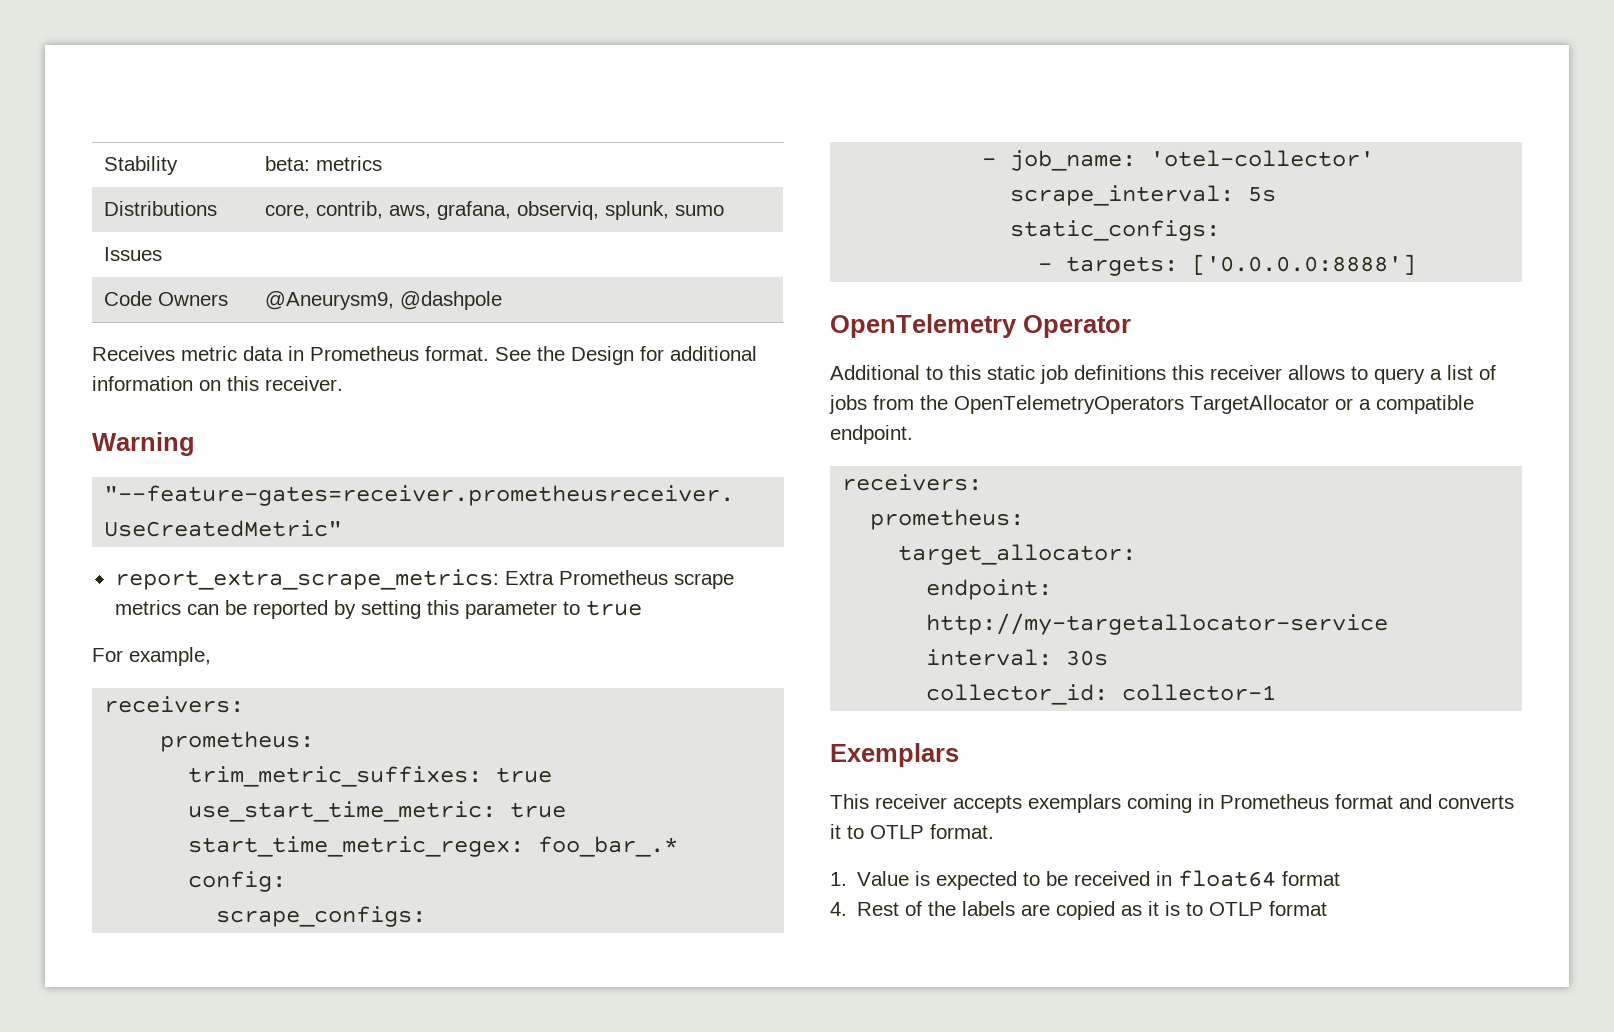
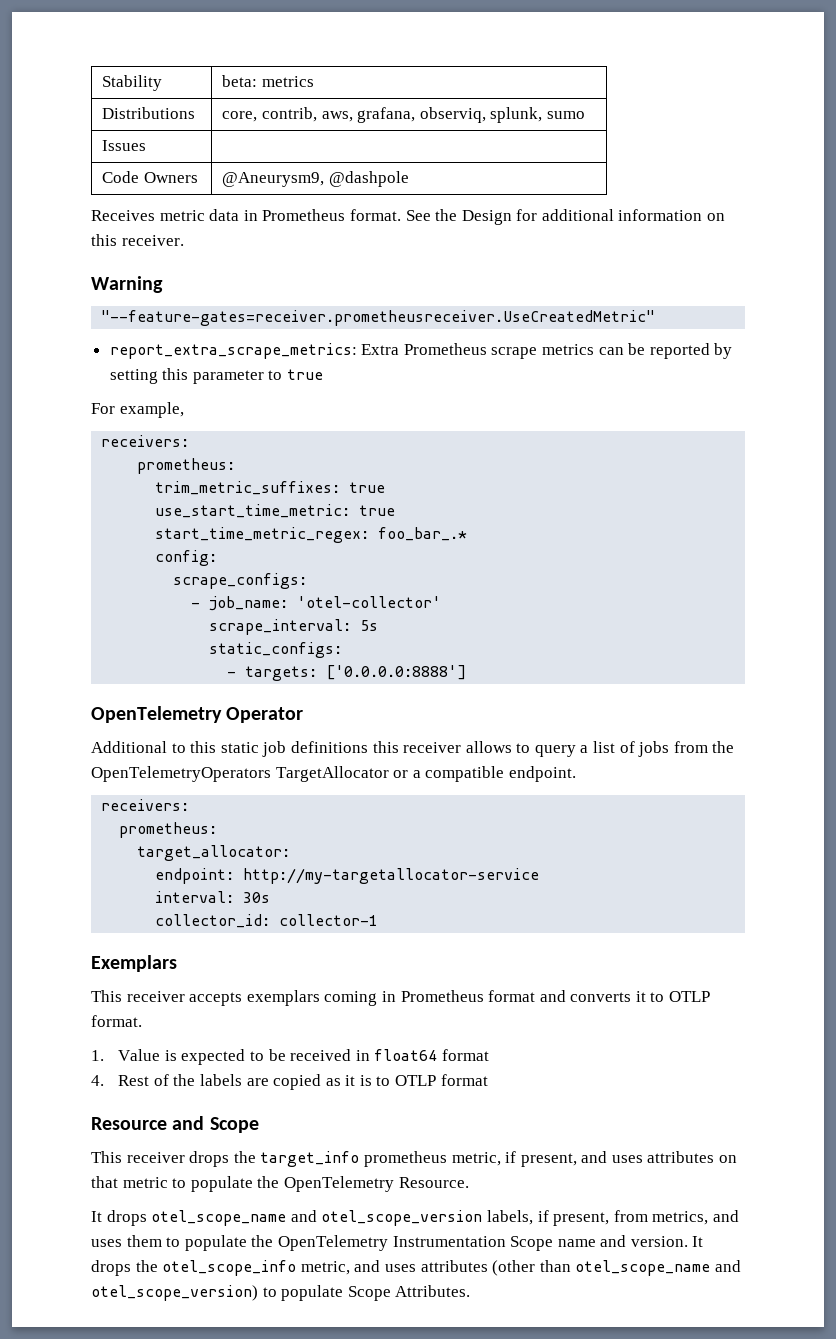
+ Resource and Scope
+ This receiver drops the target_info prometheus metric, if present, and uses attributes on that metric to populate the OpenTelemetry Resource.
+ It drops otel_scope_name and otel_scope_version labels, if present, from metrics, and uses them to populate the OpenTelemetry Instrumentation Scope name and version. It drops the otel_scope_info metric, and uses attributes (other than otel_scope_name and otel_scope_version) to populate Scope Attributes.

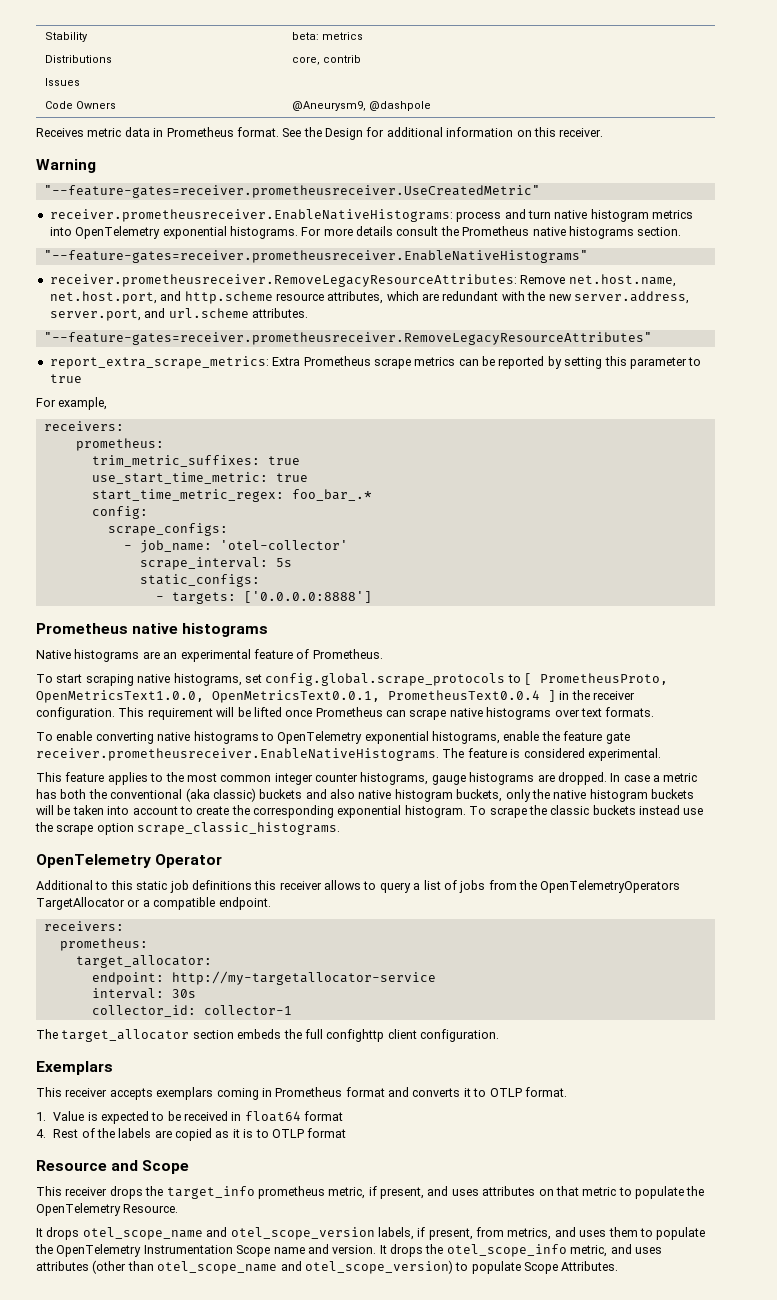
- Distributions | core, contrib, aws, grafana, observiq, splunk, sumo
+ Distributions | core, contrib
+ receiver.prometheusreceiver.EnableNativeHistograms: process and turn native histogram metrics into OpenTelemetry exponential histograms. For more details consult the Prometheus native histograms section.
+ "--feature-gates=receiver.prometheusreceiver.EnableNativeHistograms"
+ receiver.prometheusreceiver.RemoveLegacyResourceAttributes: Remove net.host.name, net.host.port, and http.scheme resource attributes, which are redundant with the new server.address, server.port, and url.scheme attributes.
+ "--feature-gates=receiver.prometheusreceiver.RemoveLegacyResourceAttributes"
  - targets: ['0.0.0.0:8888']
+ Prometheus native histograms
+ Native histograms are an experimental feature of Prometheus.
+ To start scraping native histograms, set config.global.scrape_protocols to [ PrometheusProto, OpenMetricsText1.0.0, OpenMetricsText0.0.1, PrometheusText0.0.4 ] in the receiver configuration. This requirement will be lifted once Prometheus can scrape native histograms over text formats.
+ To enable converting native histograms to OpenTelemetry exponential histograms, enable the feature gate receiver.prometheusreceiver.EnableNativeHistograms. The feature is considered experimental.
+ This feature applies to the most common integer counter histograms, gauge histograms are dropped. In case a metric has both the conventional (aka classic) buckets and also native histogram buckets, only the native histogram buckets will be taken into account to create the corresponding exponential histogram. To scrape the classic buckets instead use the scrape option scrape_classic_histograms.
+ The target_allocator section embeds the full confighttp client configuration.

